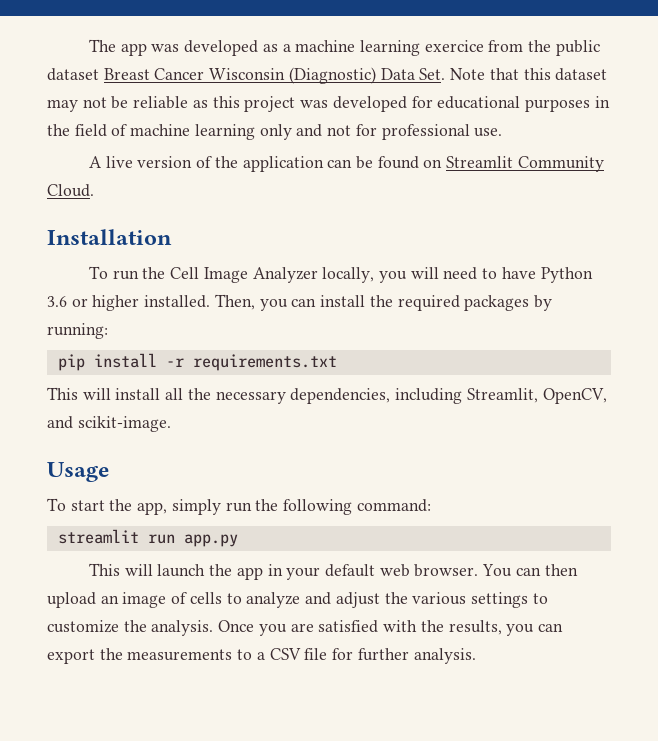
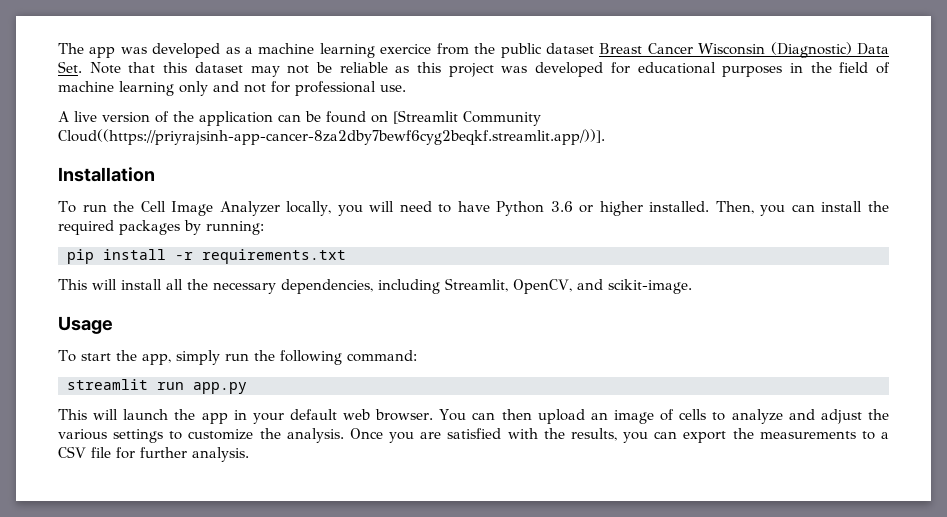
- A live version of the application can be found on Streamlit Community Cloud.
+ A live version of the application can be found on [Streamlit Community Cloud((https://priyrajsinh-app-cancer-8za2dby7bewf6cyg2beqkf.streamlit.app/))].

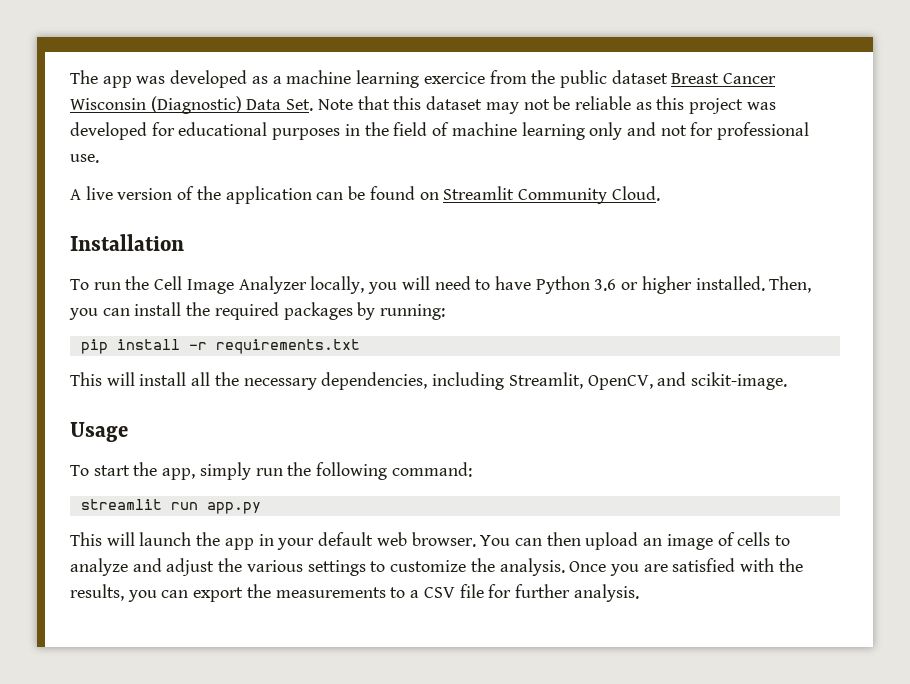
- A live version of the application can be found on [Streamlit Community Cloud((https://priyrajsinh-app-cancer-8za2dby7bewf6cyg2beqkf.streamlit.app/))].
+ A live version of the application can be found on Streamlit Community Cloud.

